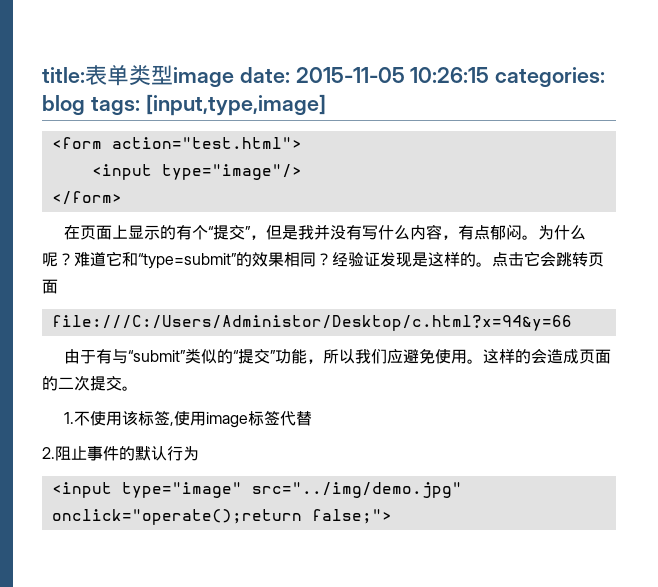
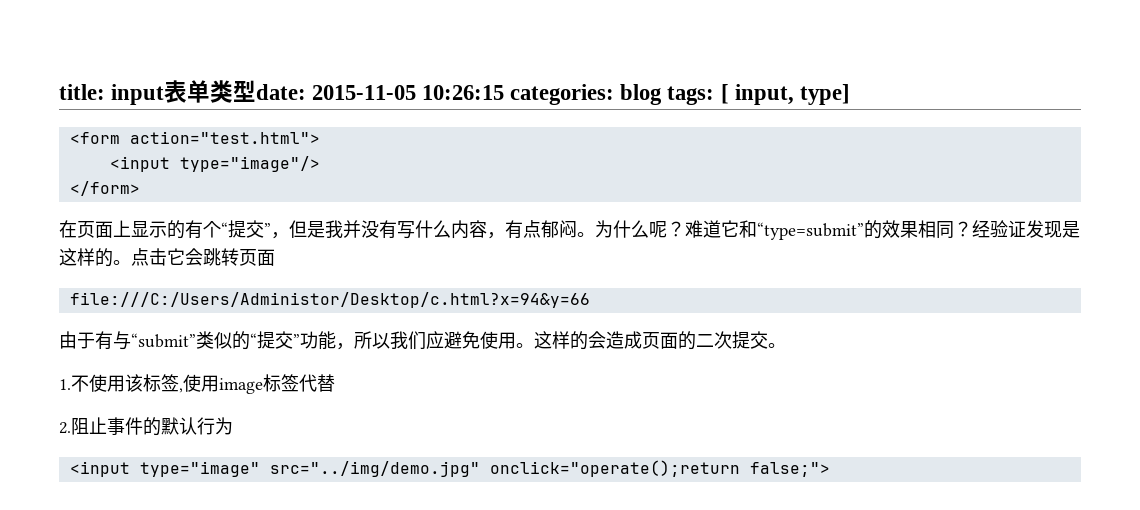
- title:表单类型image date: 2015-11-05 10:26:15 categories: blog tags: [input,type,image]
+ title: input表单类型date: 2015-11-05 10:26:15 categories: blog tags: [ input, type]

